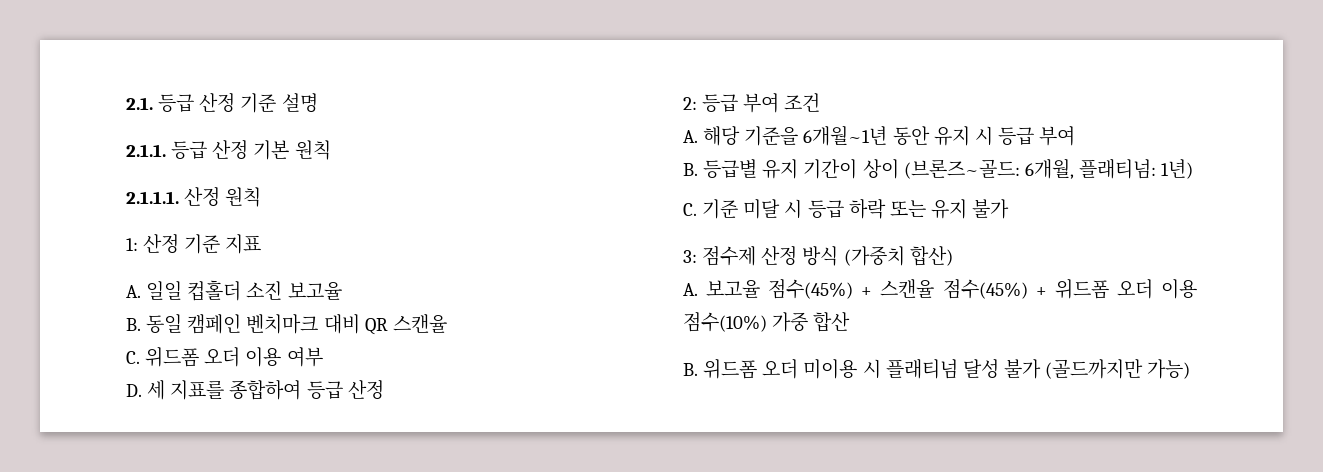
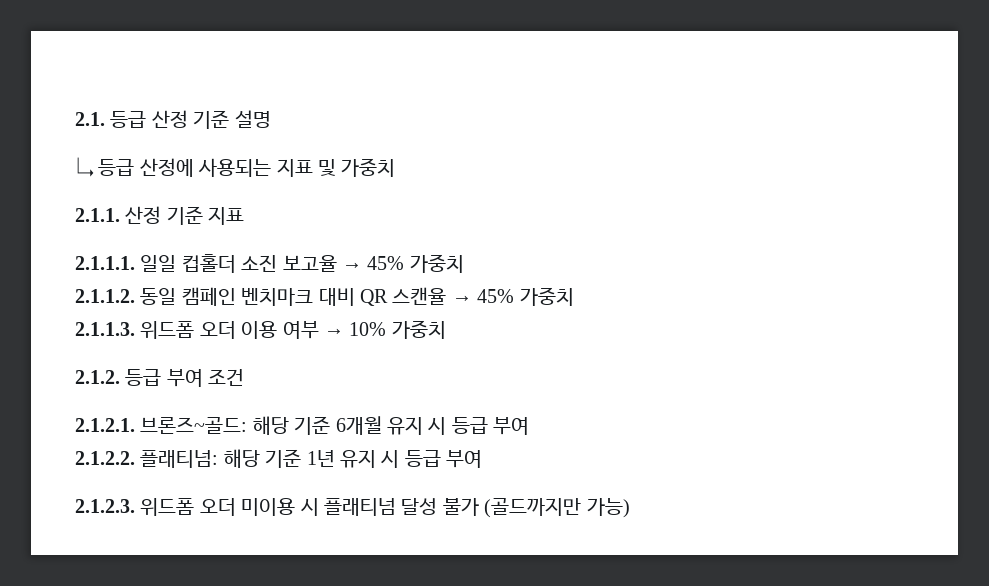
- 2.1.1. 등급 산정 기본 원칙
- 2.1.1.1. 산정 원칙
- 1: 산정 기준 지표
+ ↳ 등급 산정에 사용되는 지표 및 가중치
+ 2.1.1. 산정 기준 지표
- A. 일일 컵홀더 소진 보고율
- B. 동일 캠페인 벤치마크 대비 QR 스캔율
- C. 위드폼 오더 이용 여부
- D. 세 지표를 종합하여 등급 산정
- 2: 등급 부여 조건
- A. 해당 기준을 6개월~1년 동안 유지 시 등급 부여
- B. 등급별 유지 기간이 상이 (브론즈~골드: 6개월, 플래티넘: 1년)
- C. 기준 미달 시 등급 하락 또는 유지 불가
- 3: 점수제 산정 방식 (가중치 합산)
- A. 보고율 점수(45%) + 스캔율 점수(45%) + 위드폼 오더 이용 점수(10%) 가중 합산
- B. 위드폼 오더 미이용 시 플래티넘 달성 불가 (골드까지만 가능)
+ 2.1.1.1. 일일 컵홀더 소진 보고율 → 45% 가중치
+ 2.1.1.2. 동일 캠페인 벤치마크 대비 QR 스캔율 → 45% 가중치
+ 2.1.1.3. 위드폼 오더 이용 여부 → 10% 가중치
+ 2.1.2. 등급 부여 조건
+ 2.1.2.1. 브론즈~골드: 해당 기준 6개월 유지 시 등급 부여
+ 2.1.2.2. 플래티넘: 해당 기준 1년 유지 시 등급 부여
+ 2.1.2.3. 위드폼 오더 미이용 시 플래티넘 달성 불가 (골드까지만 가능)

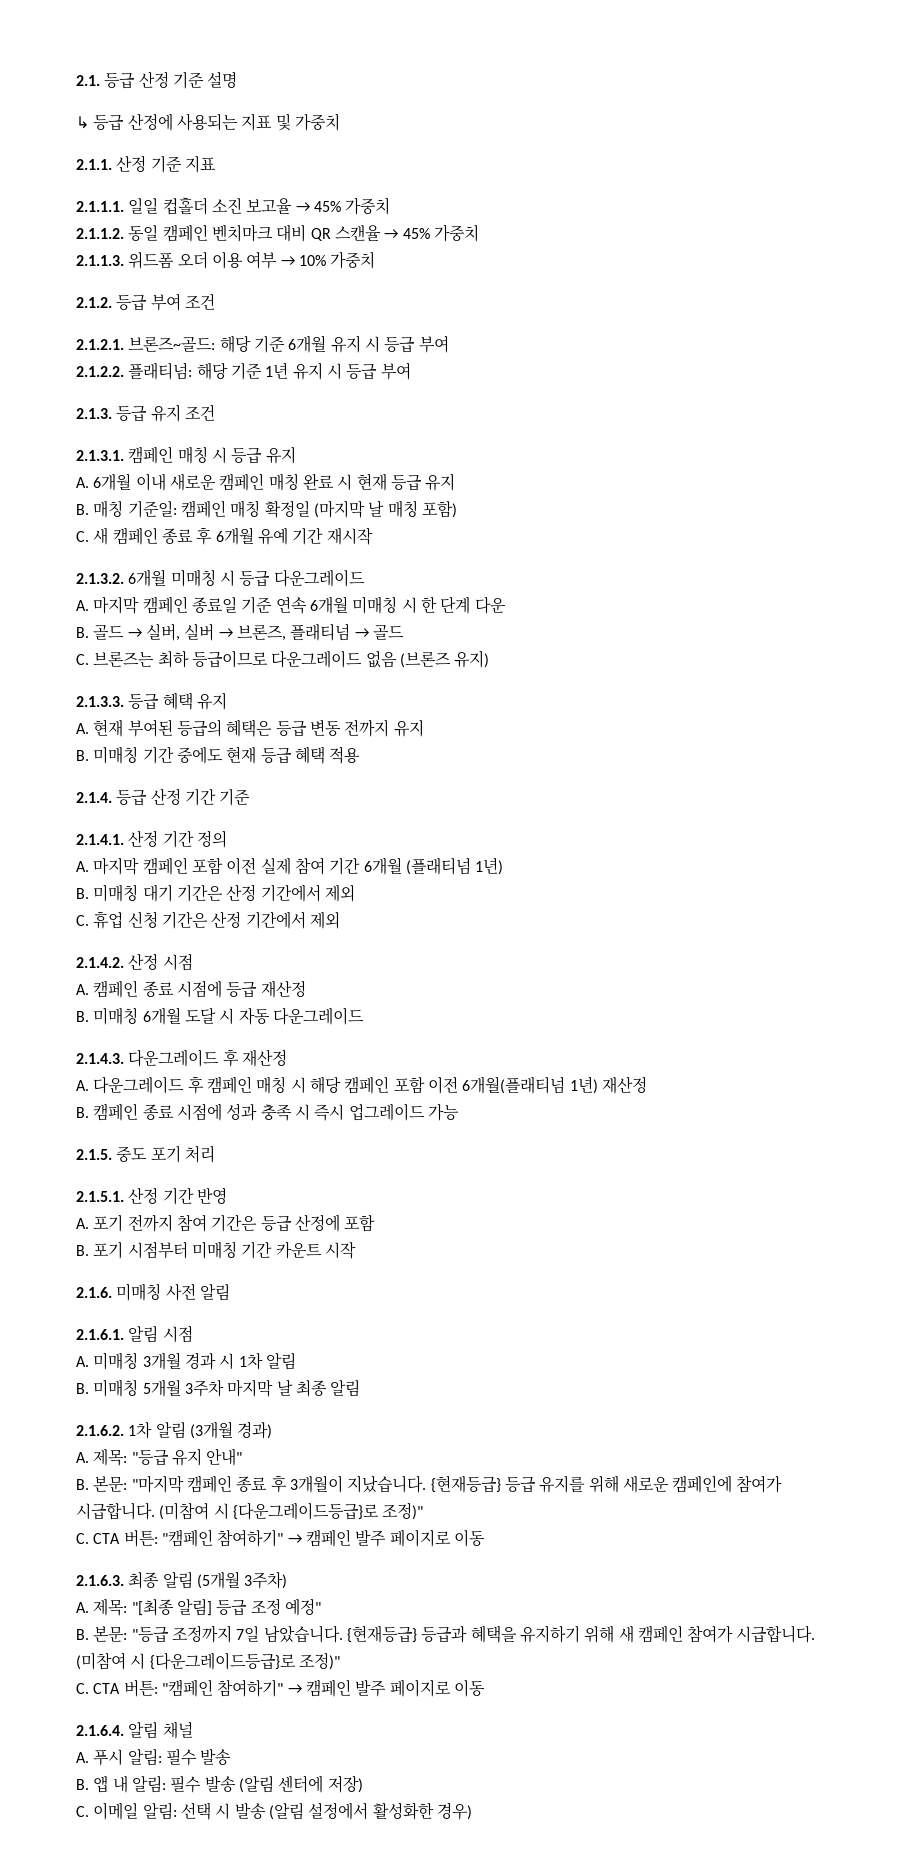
- 2.1.2.3. 위드폼 오더 미이용 시 플래티넘 달성 불가 (골드까지만 가능)
+ 2.1.3. 등급 유지 조건
+ 2.1.3.1. 캠페인 매칭 시 등급 유지
+ A. 6개월 이내 새로운 캠페인 매칭 완료 시 현재 등급 유지
+ B. 매칭 기준일: 캠페인 매칭 확정일 (마지막 날 매칭 포함)
+ C. 새 캠페인 종료 후 6개월 유예 기간 재시작
+ 2.1.3.2. 6개월 미매칭 시 등급 다운그레이드
+ A. 마지막 캠페인 종료일 기준 연속 6개월 미매칭 시 한 단계 다운
+ B. 골드 → 실버, 실버 → 브론즈, 플래티넘 → 골드
+ C. 브론즈는 최하 등급이므로 다운그레이드 없음 (브론즈 유지)
+ 2.1.3.3. 등급 혜택 유지
+ A. 현재 부여된 등급의 혜택은 등급 변동 전까지 유지
+ B. 미매칭 기간 중에도 현재 등급 혜택 적용
+ 2.1.4. 등급 산정 기간 기준
+ 2.1.4.1. 산정 기간 정의
+ A. 마지막 캠페인 포함 이전 실제 참여 기간 6개월 (플래티넘 1년)
+ B. 미매칭 대기 기간은 산정 기간에서 제외
+ C. 휴업 신청 기간은 산정 기간에서 제외
+ 2.1.4.2. 산정 시점
+ A. 캠페인 종료 시점에 등급 재산정
+ B. 미매칭 6개월 도달 시 자동 다운그레이드
+ 2.1.4.3. 다운그레이드 후 재산정
+ A. 다운그레이드 후 캠페인 매칭 시 해당 캠페인 포함 이전 6개월(플래티넘 1년) 재산정
+ B. 캠페인 종료 시점에 성과 충족 시 즉시 업그레이드 가능
+ 2.1.5. 중도 포기 처리
+ 2.1.5.1. 산정 기간 반영
+ A. 포기 전까지 참여 기간은 등급 산정에 포함
+ B. 포기 시점부터 미매칭 기간 카운트 시작
+ 2.1.6. 미매칭 사전 알림
+ 2.1.6.1. 알림 시점
+ A. 미매칭 3개월 경과 시 1차 알림
+ B. 미매칭 5개월 3주차 마지막 날 최종 알림
+ 2.1.6.2. 1차 알림 (3개월 경과)
+ A. 제목: "등급 유지 안내"
+ B. 본문: "마지막 캠페인 종료 후 3개월이 지났습니다. {현재등급} 등급 유지를 위해 새로운 캠페인에 참여가 시급합니다. (미참여 시 {다운그레이드등급}로 조정)"
+ C. CTA 버튼: "캠페인 참여하기" → 캠페인 발주 페이지로 이동
+ 2.1.6.3. 최종 알림 (5개월 3주차)
+ A. 제목: "[최종 알림] 등급 조정 예정"
+ B. 본문: "등급 조정까지 7일 남았습니다. {현재등급} 등급과 혜택을 유지하기 위해 새 캠페인 참여가 시급합니다. (미참여 시 {다운그레이드등급}로 조정)"
+ C. CTA 버튼: "캠페인 참여하기" → 캠페인 발주 페이지로 이동
+ 2.1.6.4. 알림 채널
+ A. 푸시 알림: 필수 발송
+ B. 앱 내 알림: 필수 발송 (알림 센터에 저장)
+ C. 이메일 알림: 선택 시 발송 (알림 설정에서 활성화한 경우)

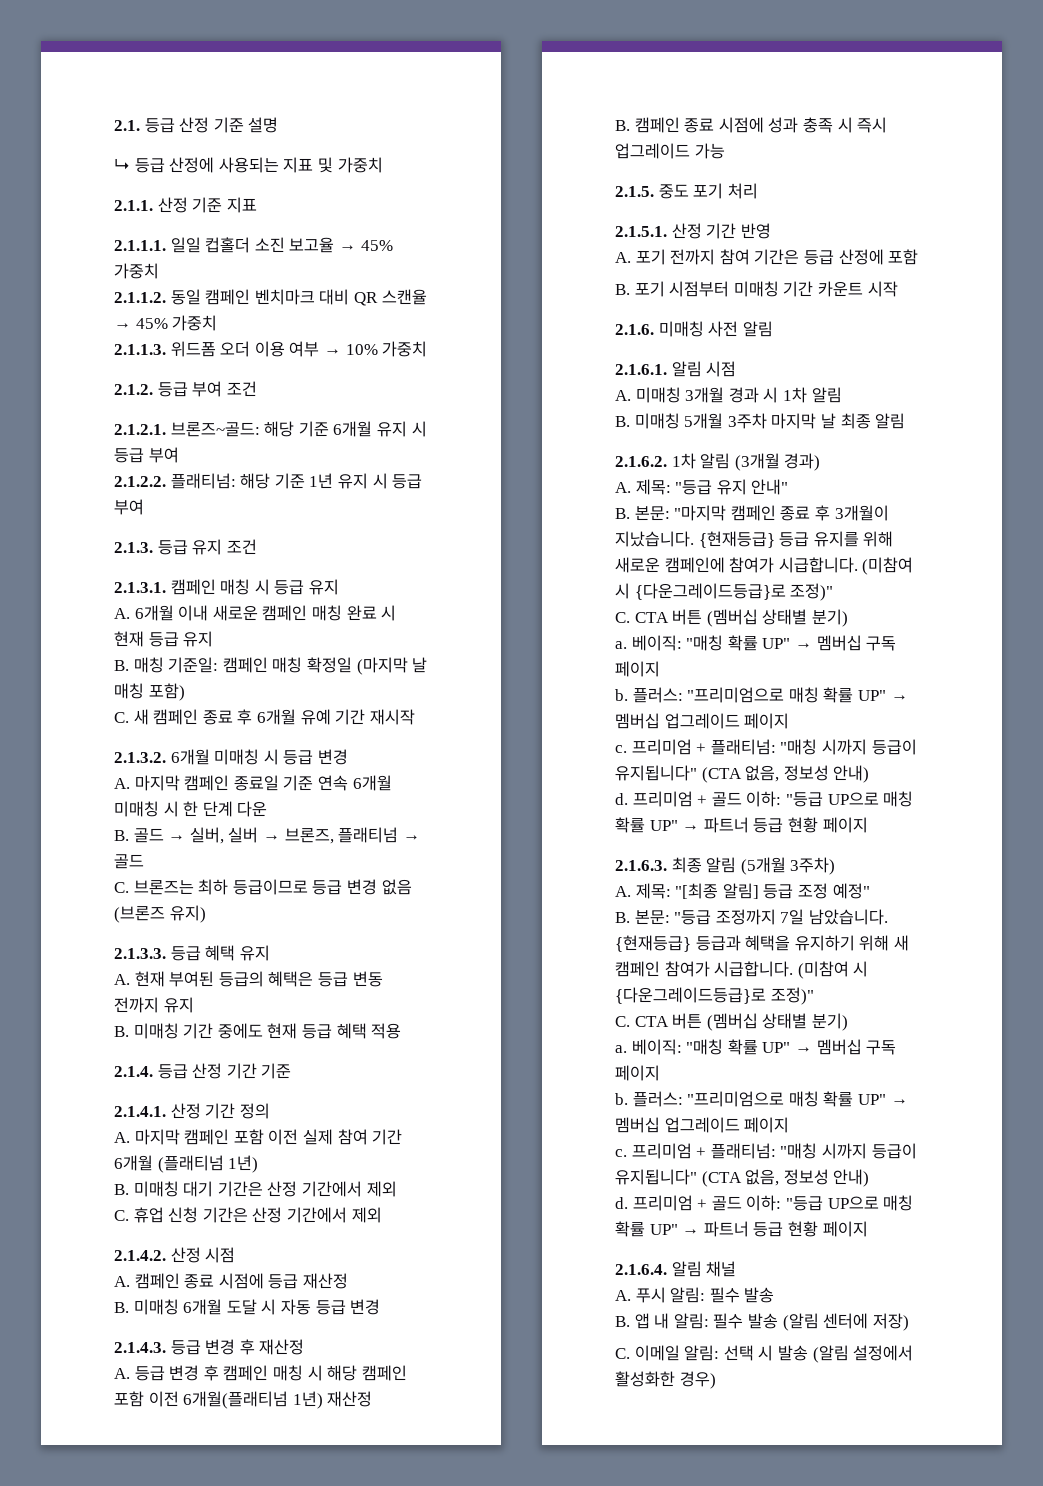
- 2.1.3.2. 6개월 미매칭 시 등급 다운그레이드
+ 2.1.3.2. 6개월 미매칭 시 등급 변경
- C. 브론즈는 최하 등급이므로 다운그레이드 없음 (브론즈 유지)
+ C. 브론즈는 최하 등급이므로 등급 변경 없음 (브론즈 유지)
- B. 미매칭 6개월 도달 시 자동 다운그레이드
+ B. 미매칭 6개월 도달 시 자동 등급 변경
- 2.1.4.3. 다운그레이드 후 재산정
+ 2.1.4.3. 등급 변경 후 재산정
- A. 다운그레이드 후 캠페인 매칭 시 해당 캠페인 포함 이전 6개월(플래티넘 1년) 재산정
+ A. 등급 변경 후 캠페인 매칭 시 해당 캠페인 포함 이전 6개월(플래티넘 1년) 재산정
  {현재등급} 등급 유지를 위해 새로운 캠페인에 참여가 시급합니다. (미참여 시 {다운그레이드등급}로 조정)"
- C. CTA 버튼: "캠페인 참여하기" → 캠페인 발주 페이지로 이동
+ C. CTA 버튼 (멤버십 상태별 분기)
+ a. 베이직: "매칭 확률 UP" → 멤버십 구독 페이지
+ b. 플러스: "프리미엄으로 매칭 확률 UP" → 멤버십 업그레이드 페이지
+ c. 프리미엄 + 플래티넘: "매칭 시까지 등급이 유지됩니다" (CTA 없음, 정보성 안내)
+ d. 프리미엄 + 골드 이하: "등급 UP으로 매칭 확률 UP" → 파트너 등급 현황 페이지
  {현재등급} 등급과 혜택을 유지하기 위해 새 캠페인 참여가 시급합니다. (미참여 시 {다운그레이드등급}로 조정)"
- C. CTA 버튼: "캠페인 참여하기" → 캠페인 발주 페이지로 이동
+ C. CTA 버튼 (멤버십 상태별 분기)
+ a. 베이직: "매칭 확률 UP" → 멤버십 구독 페이지
+ b. 플러스: "프리미엄으로 매칭 확률 UP" → 멤버십 업그레이드 페이지
+ c. 프리미엄 + 플래티넘: "매칭 시까지 등급이 유지됩니다" (CTA 없음, 정보성 안내)
+ d. 프리미엄 + 골드 이하: "등급 UP으로 매칭 확률 UP" → 파트너 등급 현황 페이지

